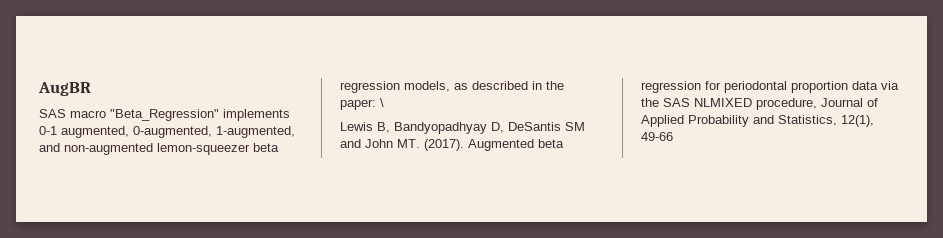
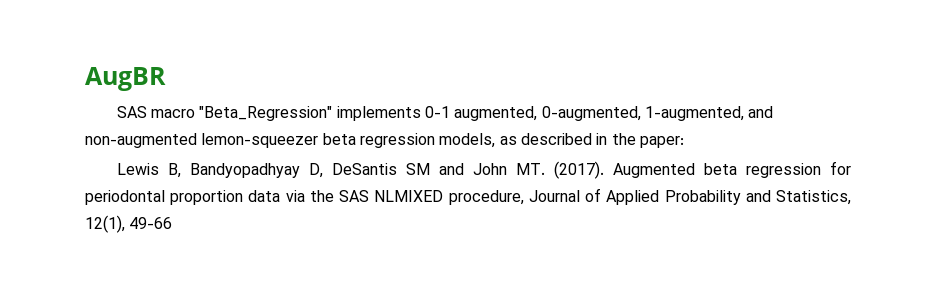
- SAS macro "Beta_Regression" implements 0-1 augmented, 0-augmented, 1-augmented, and non-augmented lemon-squeezer beta regression models, as described in the paper: \
+ SAS macro "Beta_Regression" implements 0-1 augmented, 0-augmented, 1-augmented, and non-augmented lemon-squeezer beta regression models, as described in the paper:

